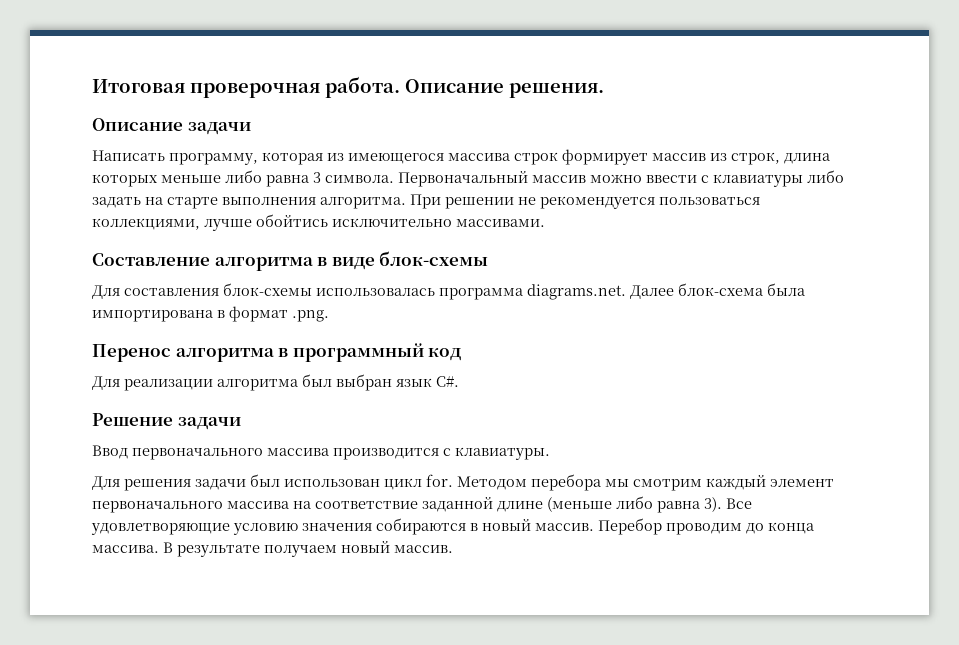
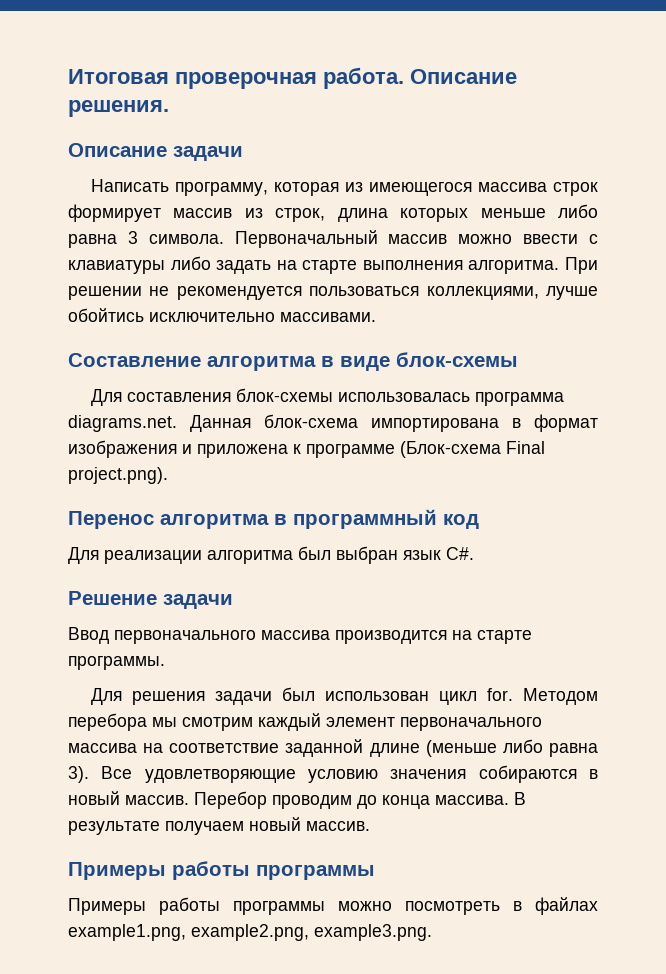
- Для составления блок-схемы использовалась программа diagrams.net. Далее блок-схема была импортирована в формат .png.
+ Для составления блок-схемы использовалась программа diagrams.net. Данная блок-схема импортирована в формат изображения и приложена к программе (Блок-схема Final project.png).
- Ввод первоначального массива производится с клавиатуры.
+ Ввод первоначального массива производится на старте программы.
  В результате получаем новый массив.
+ Примеры работы программы
+ Примеры работы программы можно посмотреть в файлах example1.png, example2.png, example3.png.

